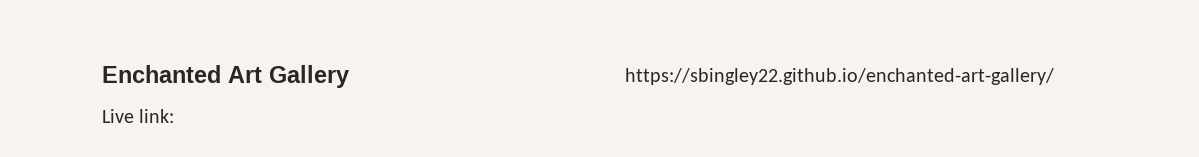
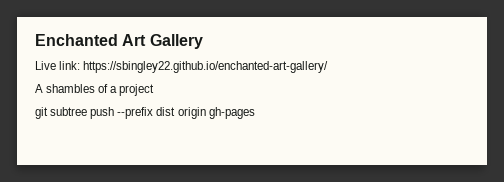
+ A shambles of a project
+ git subtree push --prefix dist origin gh-pages

